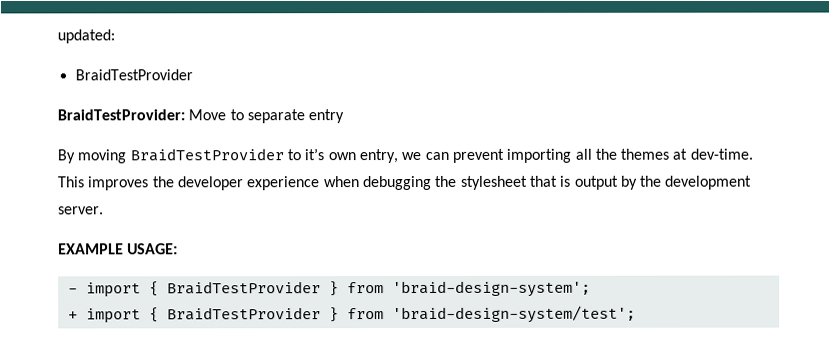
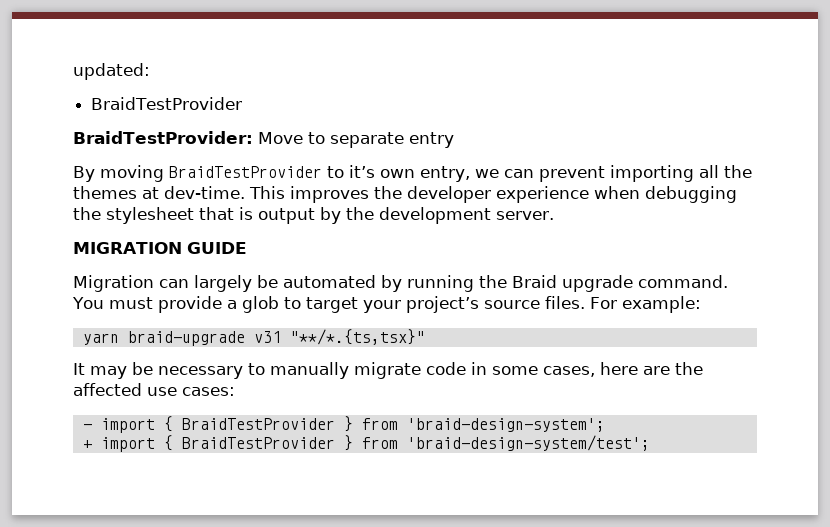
- EXAMPLE USAGE:
+ MIGRATION GUIDE
+ Migration can largely be automated by running the Braid upgrade command. You must provide a glob to target your project’s source files. For example:
+ yarn braid-upgrade v31 "**/*.{ts,tsx}"
+ It may be necessary to manually migrate code in some cases, here are the affected use cases:

